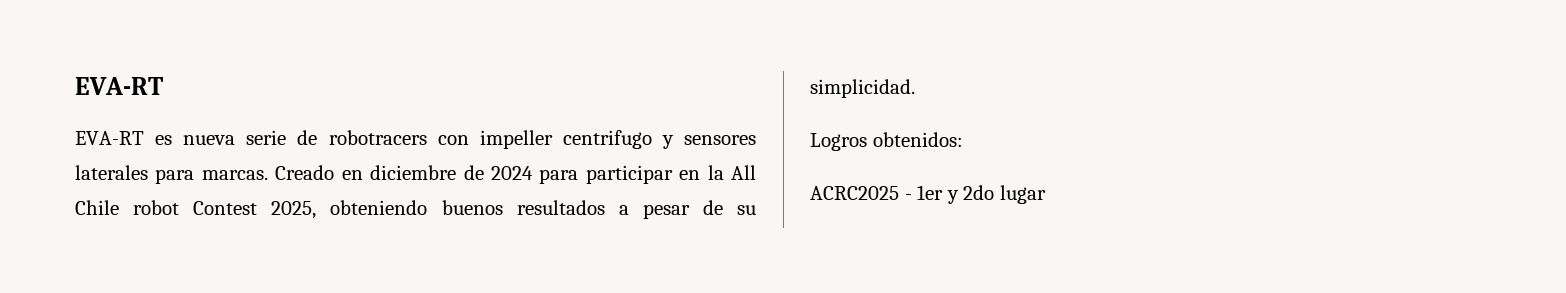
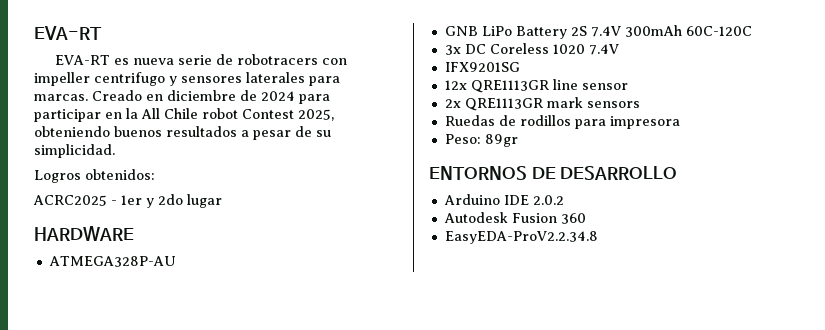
+ HARDWARE
+ ATMEGA328P-AU
+ GNB LiPo Battery 2S 7.4V 300mAh 60C-120C
+ 3x DC Coreless 1020 7.4V
+ IFX9201SG
+ 12x QRE1113GR line sensor
+ 2x QRE1113GR mark sensors
+ Ruedas de rodillos para impresora
+ Peso: 89gr
+ ENTORNOS DE DESARROLLO
+ Arduino IDE 2.0.2
+ Autodesk Fusion 360
+ EasyEDA-ProV2.2.34.8

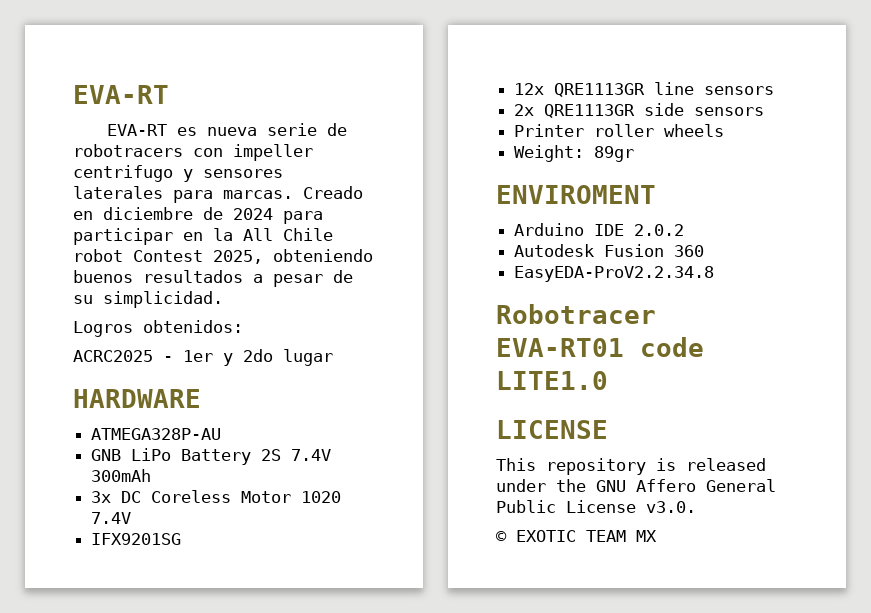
- GNB LiPo Battery 2S 7.4V 300mAh 60C-120C
+ GNB LiPo Battery 2S 7.4V 300mAh
- 3x DC Coreless 1020 7.4V
+ 3x DC Coreless Motor 1020 7.4V
- 12x QRE1113GR line sensor
+ 12x QRE1113GR line sensors
- 2x QRE1113GR mark sensors
- Ruedas de rodillos para impresora
- Peso: 89gr
- ENTORNOS DE DESARROLLO
+ 2x QRE1113GR side sensors
+ Printer roller wheels
+ Weight: 89gr
+ ENVIROMENT
+ Robotracer EVA-RT01 code LITE1.0
+ LICENSE
+ This repository is released under the GNU Affero General Public License v3.0.
+ © EXOTIC TEAM MX

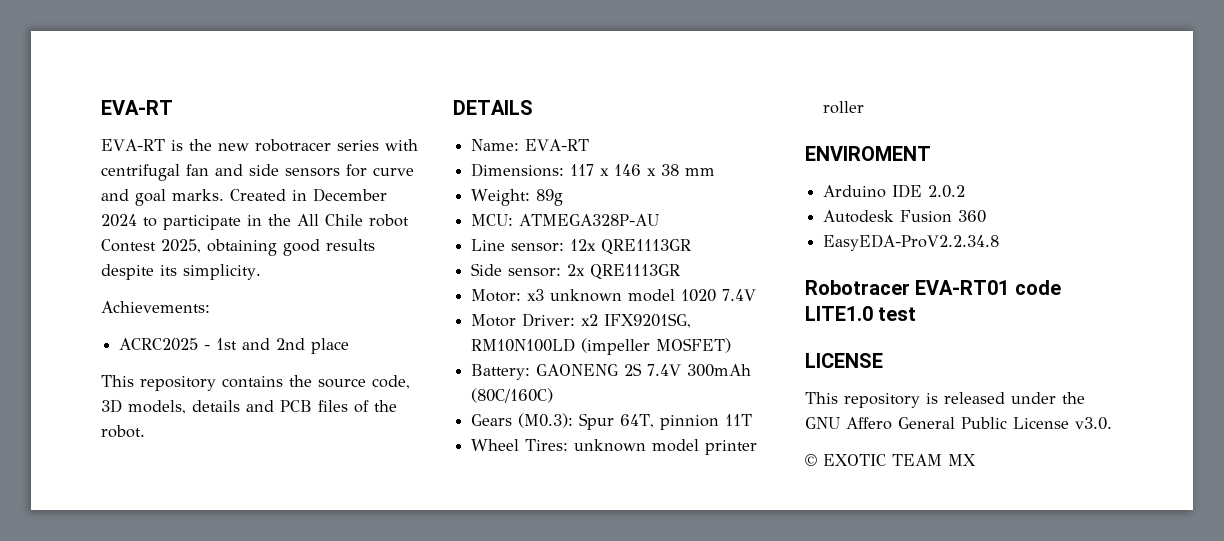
- EVA-RT es nueva serie de robotracers con impeller centrifugo y sensores laterales para marcas. Creado en diciembre de 2024 para participar en la All Chile robot Contest 2025, obteniendo buenos resultados a pesar de su simplicidad.
- Logros obtenidos:
- ACRC2025 - 1er y 2do lugar
- HARDWARE
- ATMEGA328P-AU
- GNB LiPo Battery 2S 7.4V 300mAh
- 3x DC Coreless Motor 1020 7.4V
- IFX9201SG
- 12x QRE1113GR line sensors
- 2x QRE1113GR side sensors
- Printer roller wheels
- Weight: 89gr
+ EVA-RT is the new robotracer series with centrifugal fan and side sensors for curve and goal marks. Created in December 2024 to participate in the All Chile robot Contest 2025, obtaining good results despite its simplicity.
+ Achievements:
+ ACRC2025 - 1st and 2nd place
+ This repository contains the source code, 3D models, details and PCB files of the robot.
+ DETAILS
+ Name: EVA-RT
+ Dimensions: 117 x 146 x 38 mm
+ Weight: 89g
+ MCU: ATMEGA328P-AU
+ Line sensor: 12x QRE1113GR
+ Side sensor: 2x QRE1113GR
+ Motor: x3 unknown model 1020 7.4V
+ Motor Driver: x2 IFX9201SG, RM10N100LD (impeller MOSFET)
+ Battery: GAONENG 2S 7.4V 300mAh (80C/160C)
+ Gears (M0.3): Spur 64T, pinnion 11T
+ Wheel Tires: unknown model printer roller
- Robotracer EVA-RT01 code LITE1.0
+ Robotracer EVA-RT01 code LITE1.0 test

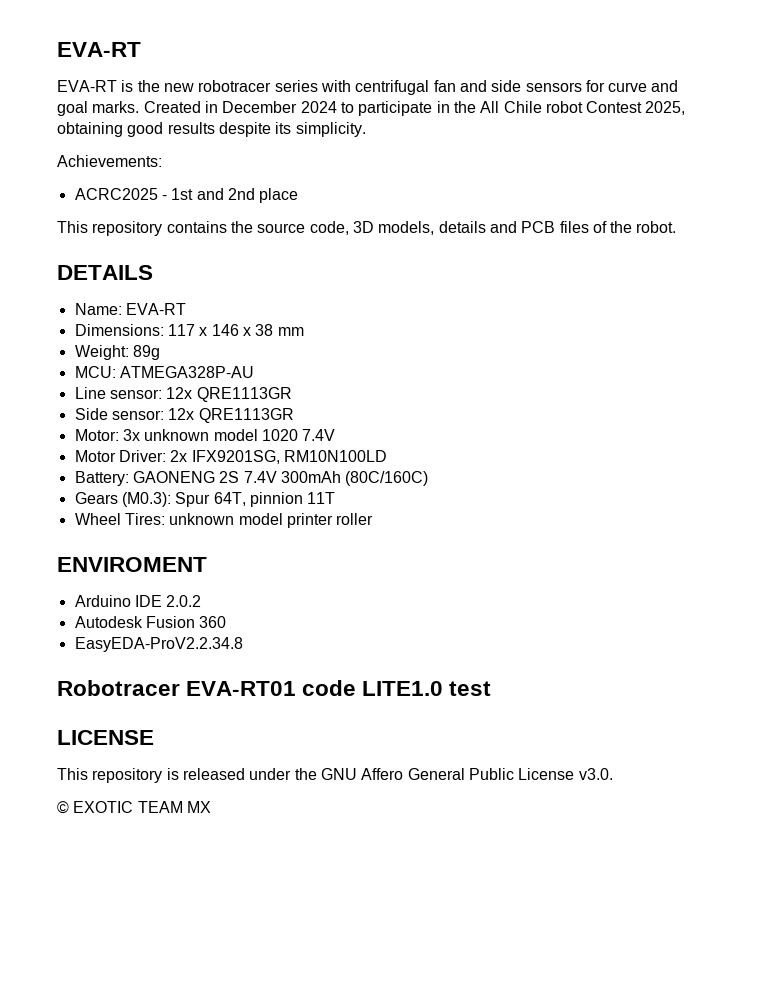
- Side sensor: 2x QRE1113GR
+ Side sensor: 12x QRE1113GR
- Motor: x3 unknown model 1020 7.4V
+ Motor: 3x unknown model 1020 7.4V
- Motor Driver: x2 IFX9201SG, RM10N100LD (impeller MOSFET)
+ Motor Driver: 2x IFX9201SG, RM10N100LD

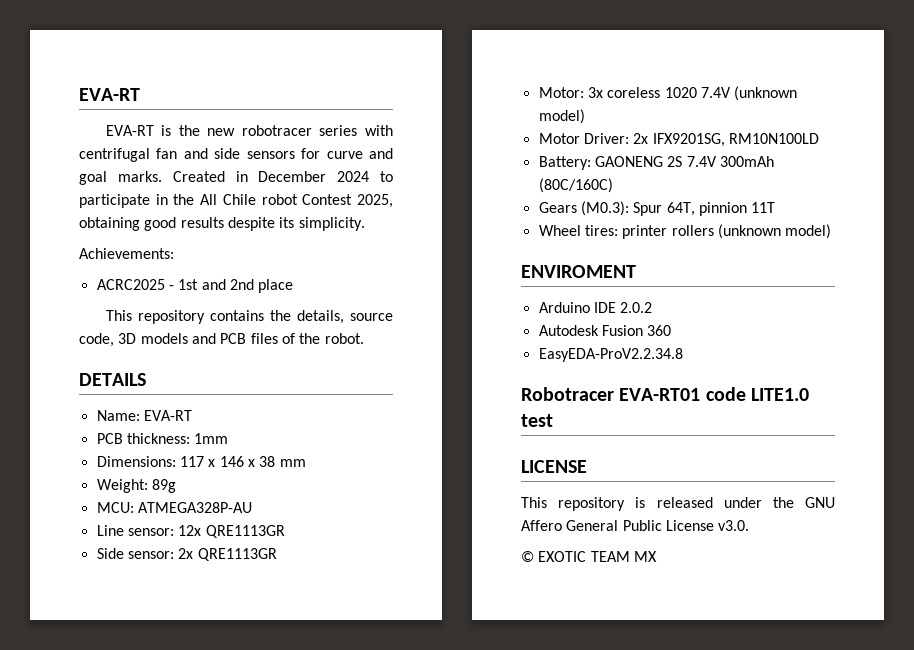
- This repository contains the source code, 3D models, details and PCB files of the robot.
+ This repository contains the details, source code, 3D models and PCB files of the robot.
+ PCB thickness: 1mm
- Side sensor: 12x QRE1113GR
+ Side sensor: 2x QRE1113GR
- Motor: 3x unknown model 1020 7.4V
+ Motor: 3x coreless 1020 7.4V (unknown model)
- Wheel Tires: unknown model printer roller
+ Wheel tires: printer rollers (unknown model)

